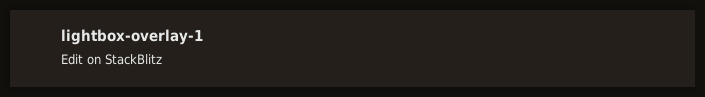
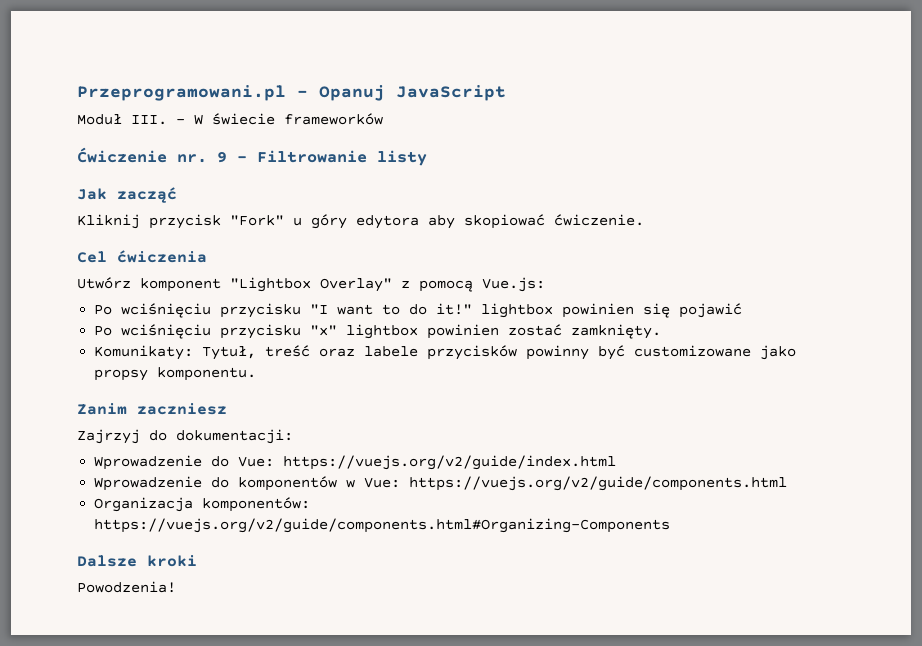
- lightbox-overlay-1
- Edit on StackBlitz
+ Przeprogramowani.pl - Opanuj JavaScript
+ Moduł III. - W świecie frameworków
+ Ćwiczenie nr. 9 - Filtrowanie listy
+ Jak zacząć
+ Kliknij przycisk "Fork" u góry edytora aby skopiować ćwiczenie.
+ Cel ćwiczenia
+ Utwórz komponent "Lightbox Overlay" z pomocą Vue.js:
+ Po wciśnięciu przycisku "I want to do it!" lightbox powinien się pojawić
+ Po wciśnięciu przycisku "x" lightbox powinien zostać zamknięty.
+ Komunikaty: Tytuł, treść oraz labele przycisków powinny być customizowane jako propsy komponentu.
+ Zanim zaczniesz
+ Zajrzyj do dokumentacji:
+ Wprowadzenie do Vue: https://vuejs.org/v2/guide/index.html
+ Wprowadzenie do komponentów w Vue: https://vuejs.org/v2/guide/components.html
+ Organizacja komponentów: https://vuejs.org/v2/guide/components.html#Organizing-Components
+ Dalsze kroki
+ Powodzenia!

